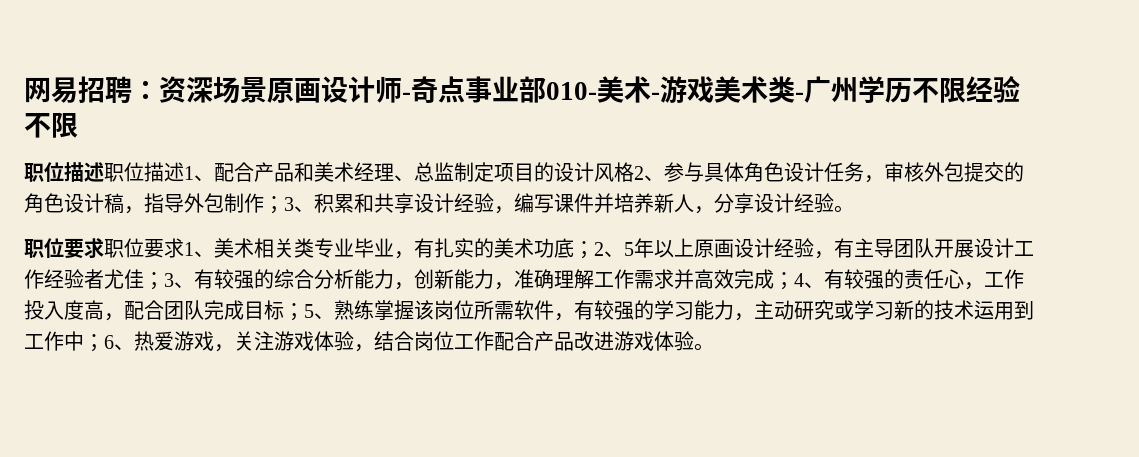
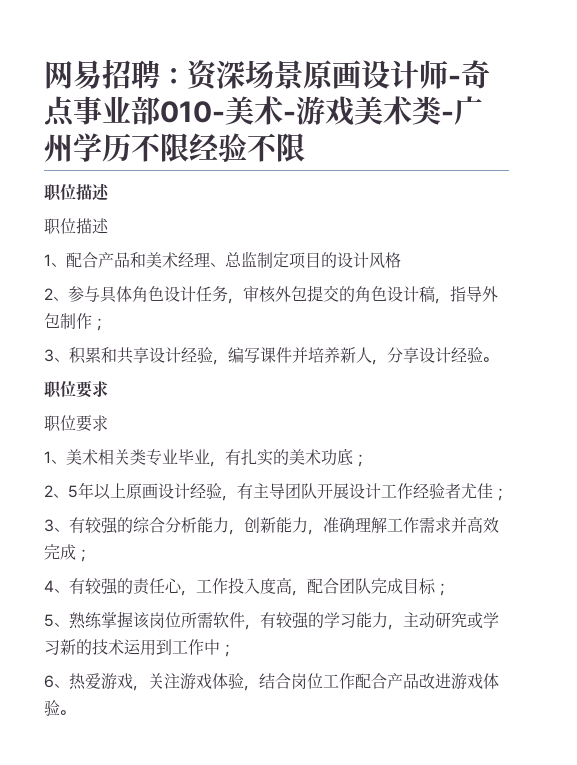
  资深场景原画设计师-奇点事业部010-美术-游戏美术类-广州学历不限经验不限
- 职位描述职位描述1、配合产品和美术经理、总监制定项目的设计风格2、参与具体角色设计任务，审核外包提交的角色设计稿，指导外包制作；3、积累和共享设计经验，编写课件并培养新人，分享设计经验。
- 职位要求职位要求1、美术相关类专业毕业，有扎实的美术功底；2、5年以上原画设计经验，有主导团队开展设计工作经验者尤佳；3、有较强的综合分析能力，创新能力，准确理解工作需求并高效完成；4、有较强的责任心，工作投入度高，配合团队完成目标；5、熟练掌握该岗位所需软件，有较强的学习能力，主动研究或学习新的技术运用到工作中；6、热爱游戏，关注游戏体验，结合岗位工作配合产品改进游戏体验。
+ 职位描述
+ 职位描述
+ 1、配合产品和美术经理、总监制定项目的设计风格
+ 2、参与具体角色设计任务，审核外包提交的角色设计稿，指导外包制作；
+ 3、积累和共享设计经验，编写课件并培养新人，分享设计经验。
+ 职位要求
+ 职位要求
+ 1、美术相关类专业毕业，有扎实的美术功底；
+ 2、5年以上原画设计经验，有主导团队开展设计工作经验者尤佳；
+ 3、有较强的综合分析能力，创新能力，准确理解工作需求并高效完成；
+ 4、有较强的责任心，工作投入度高，配合团队完成目标；
+ 5、熟练掌握该岗位所需软件，有较强的学习能力，主动研究或学习新的技术运用到工作中；
+ 6、热爱游戏，关注游戏体验，结合岗位工作配合产品改进游戏体验。

